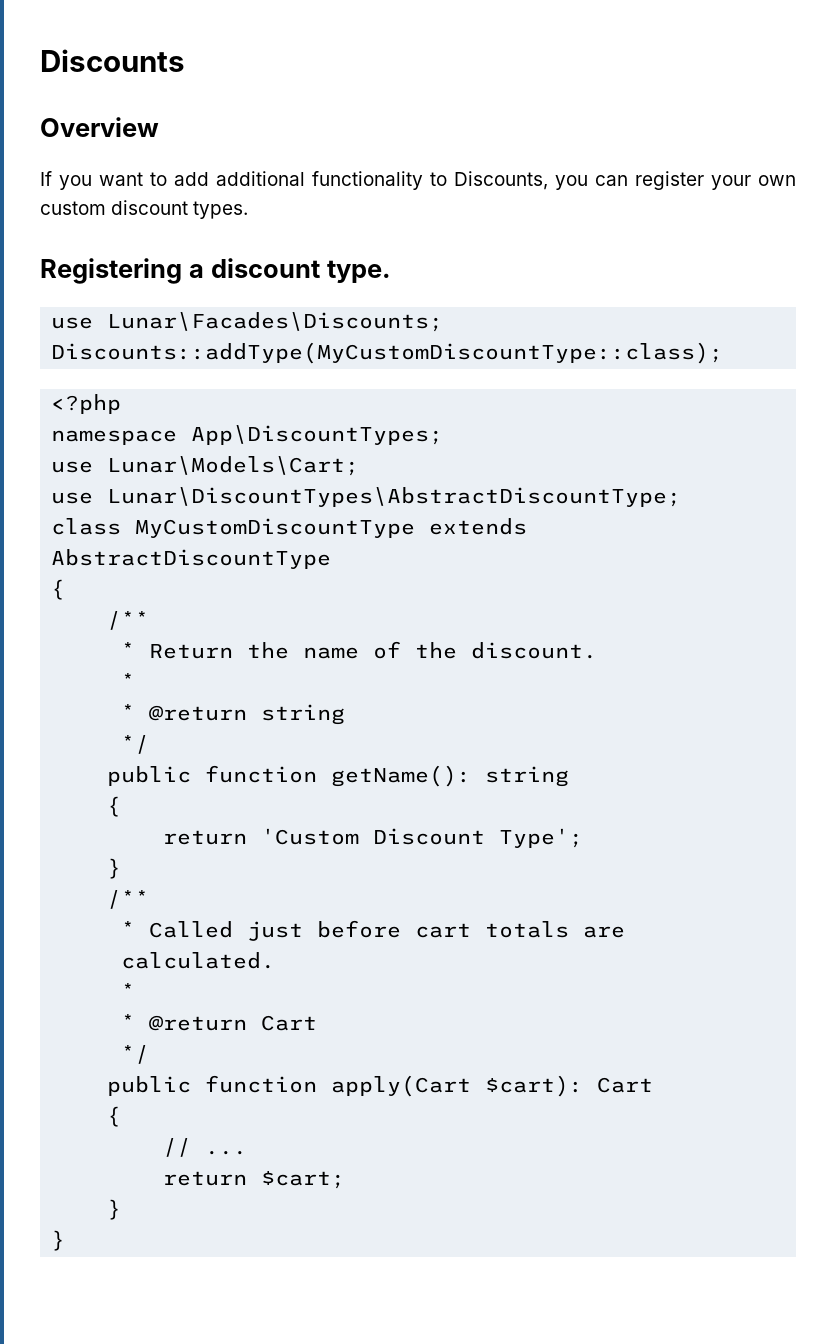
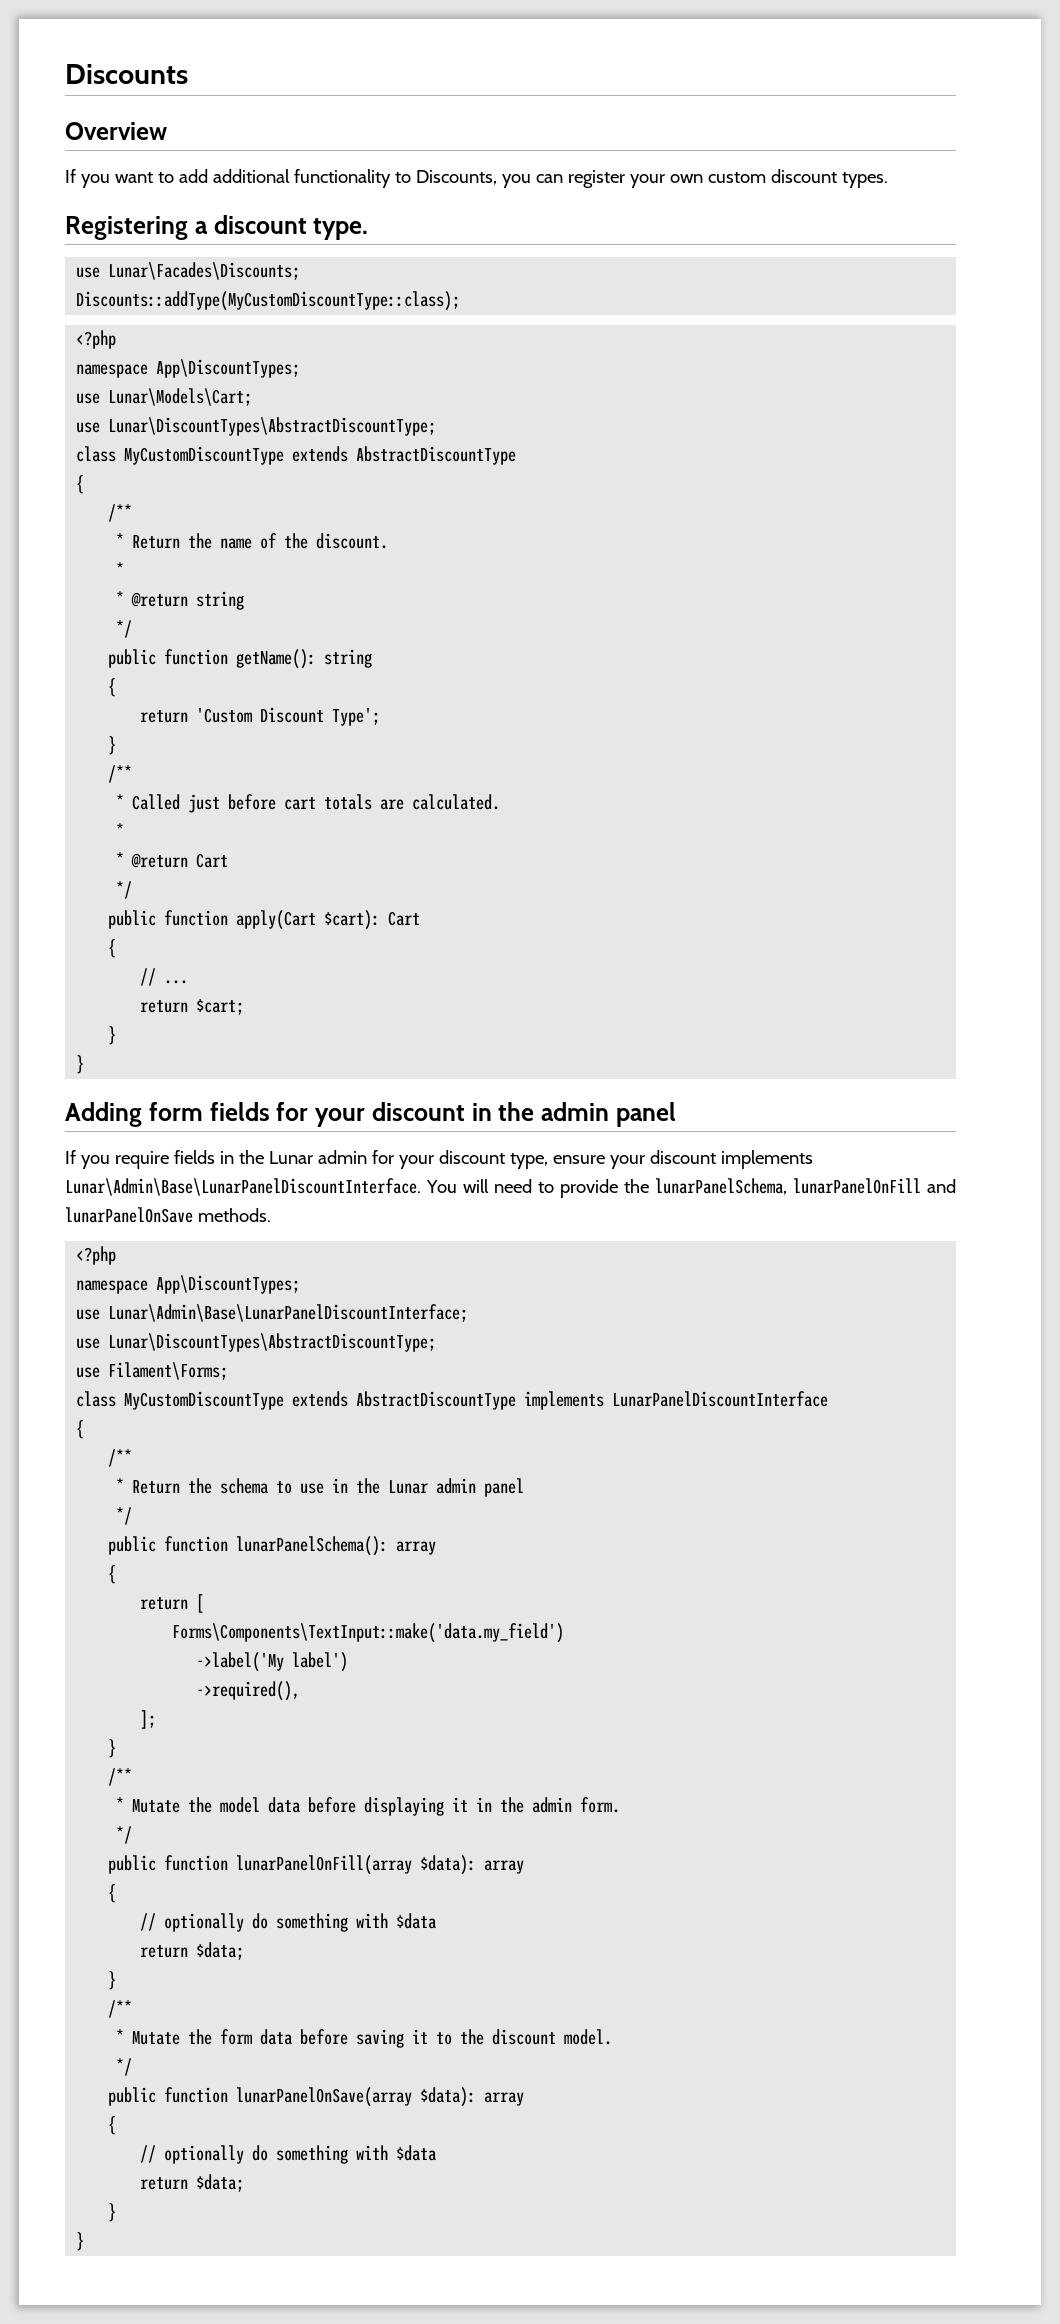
+ Adding form fields for your discount in the admin panel
+ If you require fields in the Lunar admin for your discount type, ensure your discount implements Lunar\Admin\Base\LunarPanelDiscountInterface. You will need to provide the lunarPanelSchema, lunarPanelOnFill and lunarPanelOnSave methods.
+ <?php
+ namespace App\DiscountTypes;
+ use Lunar\Admin\Base\LunarPanelDiscountInterface;
+ use Lunar\DiscountTypes\AbstractDiscountType;
+ use Filament\Forms;
+ class MyCustomDiscountType extends AbstractDiscountType implements LunarPanelDiscountInterface
+ {
+ /**
+ * Return the schema to use in the Lunar admin panel
+ */
+ public function lunarPanelSchema(): array
+ {
+ return [
+ Forms\Components\TextInput::make('data.my_field')
+ ->label('My label')
+ ->required(),
+ ];
+ }
+ /**
+ * Mutate the model data before displaying it in the admin form.
+ */
+ public function lunarPanelOnFill(array $data): array
+ {
+ // optionally do something with $data
+ return $data;
+ }
+ /**
+ * Mutate the form data before saving it to the discount model.
+ */
+ public function lunarPanelOnSave(array $data): array
+ {
+ // optionally do something with $data
+ return $data;
+ }
+ }

